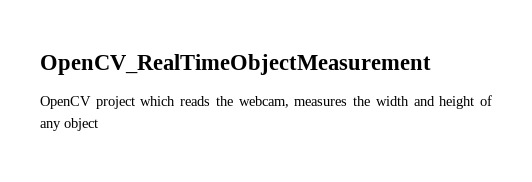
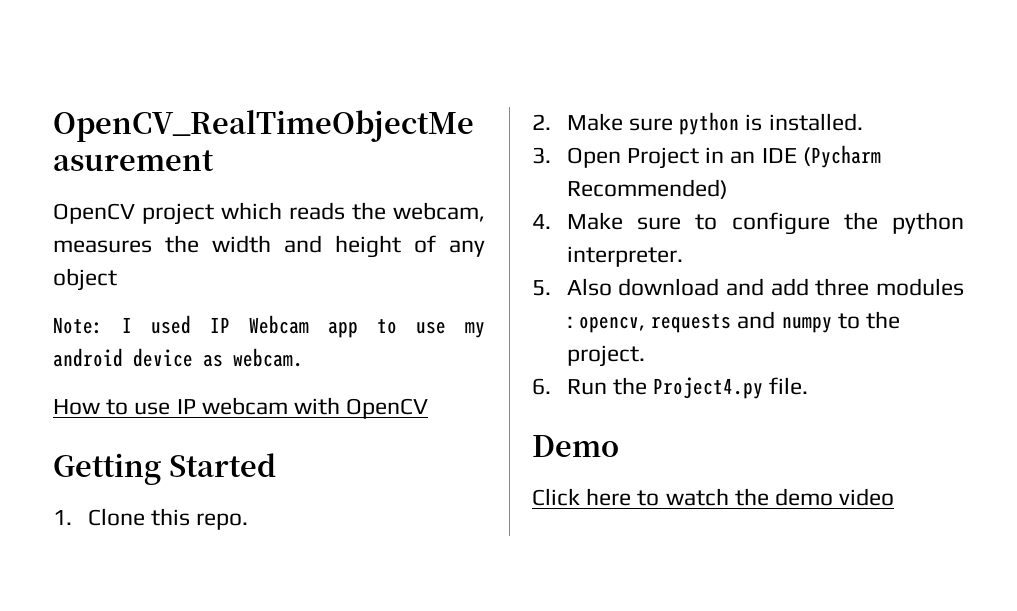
+ Note: I used IP Webcam app to use my android device as webcam.
+ How to use IP webcam with OpenCV
+ Getting Started
+ 1. Clone this repo.
+ 2. Make sure python is installed.
+ 3. Open Project in an IDE (Pycharm Recommended)
+ 4. Make sure to configure the python interpreter.
+ 5. Also download and add three modules : opencv, requests and numpy to the project.
+ 6. Run the Project4.py file.
+ Demo
+ Click here to watch the demo video

